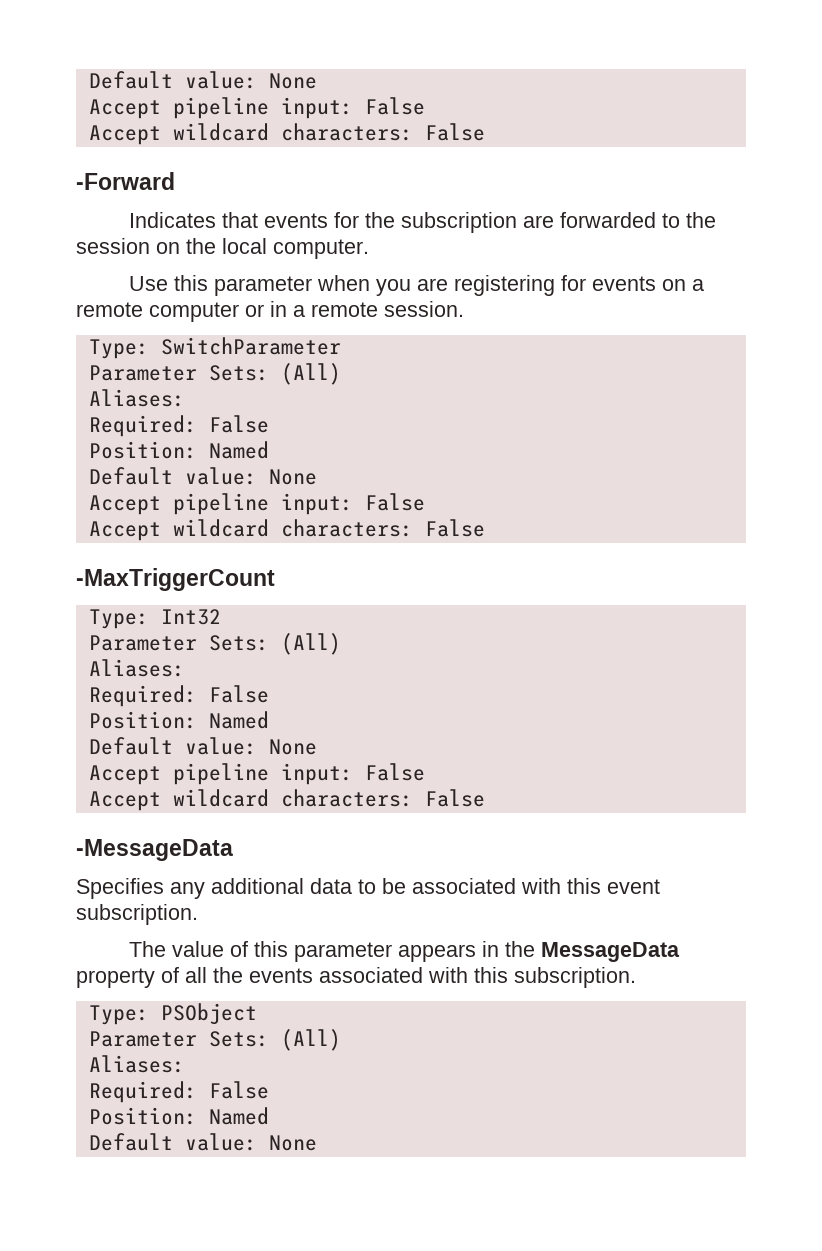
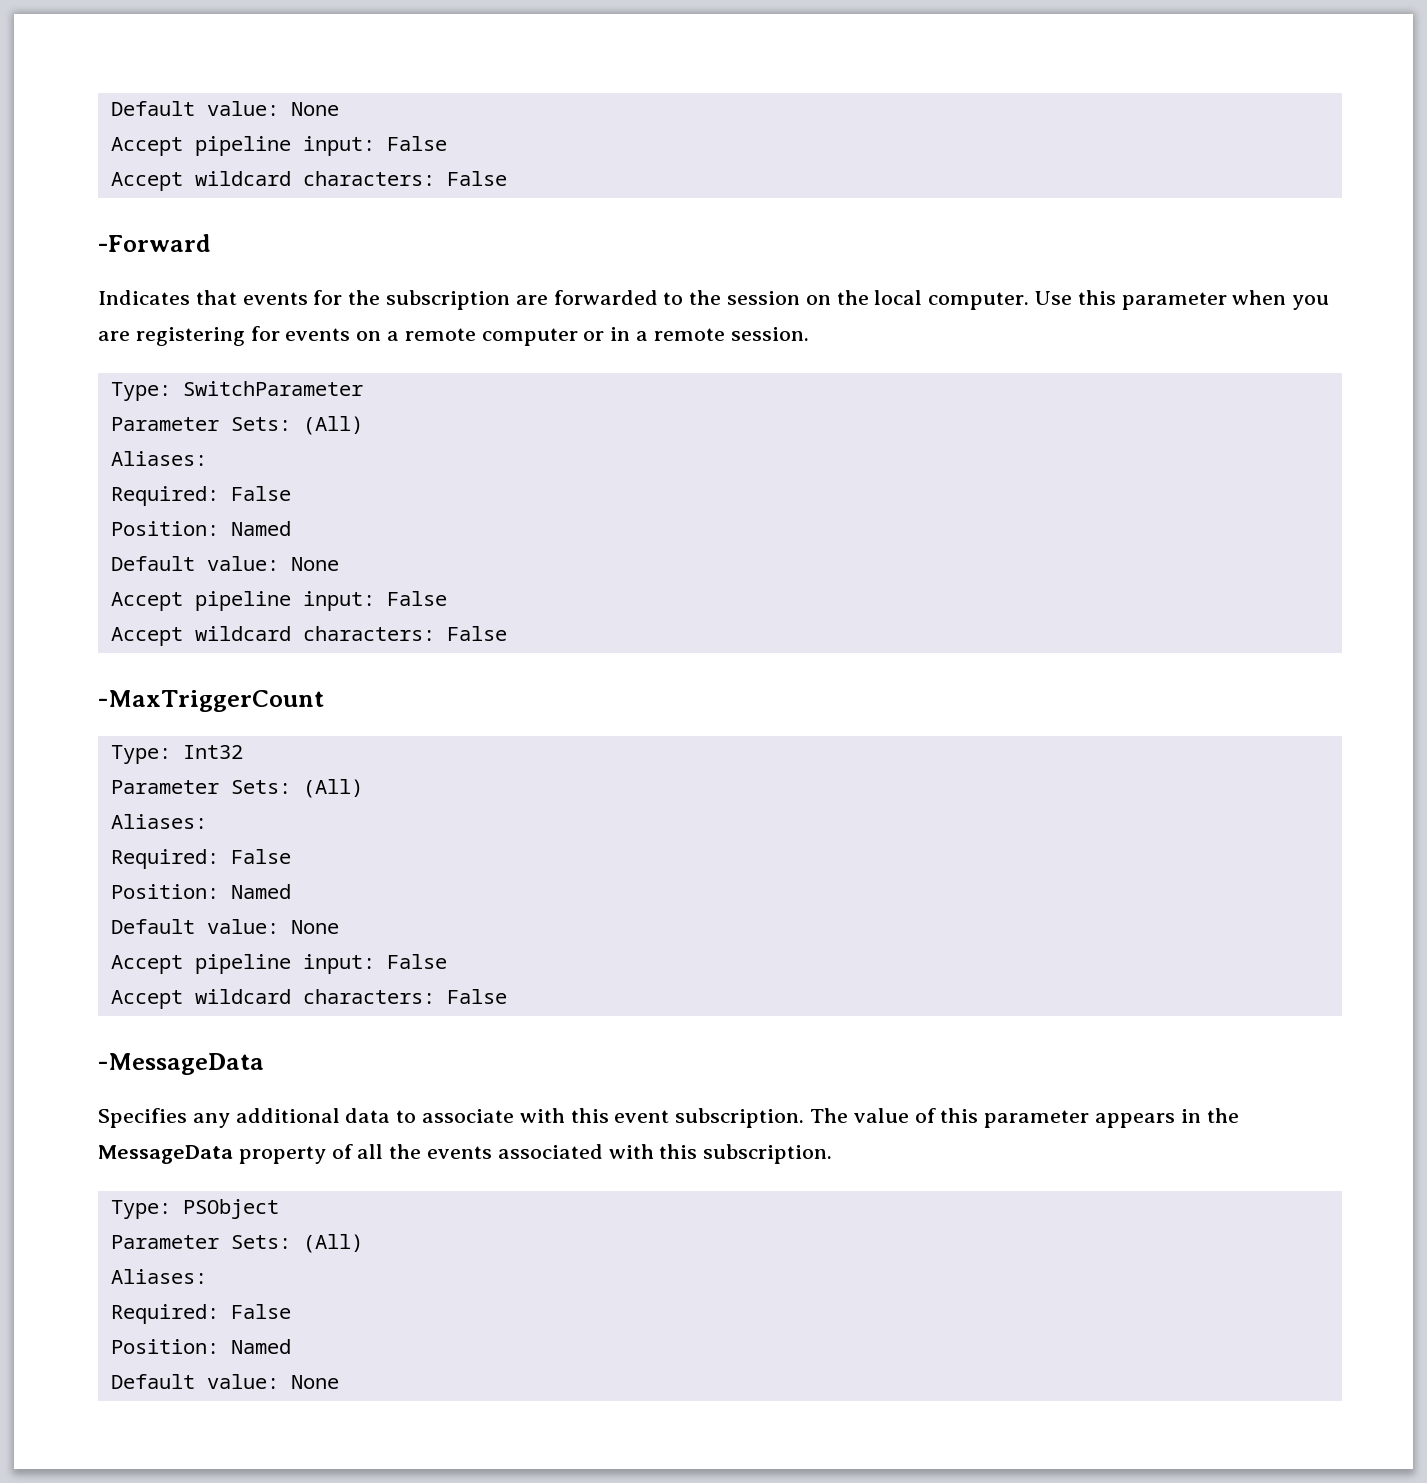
- Indicates that events for the subscription are forwarded to the session on the local computer.
- Use this parameter when you are registering for events on a remote computer or in a remote session.
+ Indicates that events for the subscription are forwarded to the session on the local computer. Use this parameter when you are registering for events on a remote computer or in a remote session.
- Specifies any additional data to be associated with this event subscription.
- The value of this parameter appears in the MessageData property of all the events associated with this subscription.
+ Specifies any additional data to associate with this event subscription. The value of this parameter appears in the MessageData property of all the events associated with this subscription.

